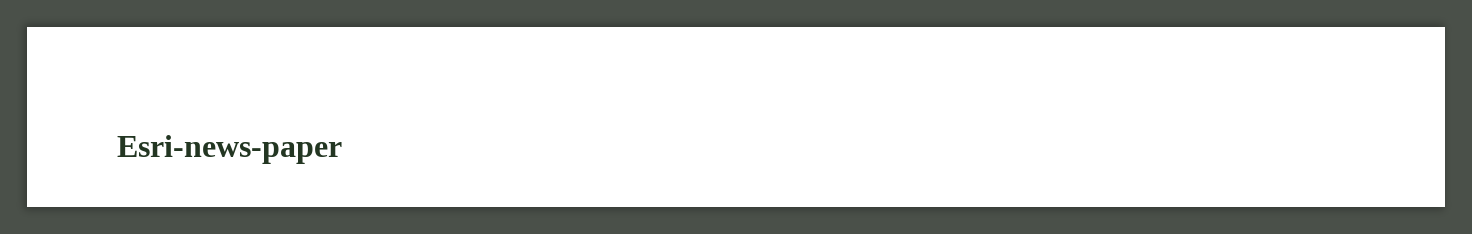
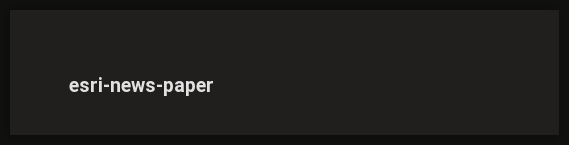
- Esri-news-paper
+ esri-news-paper

